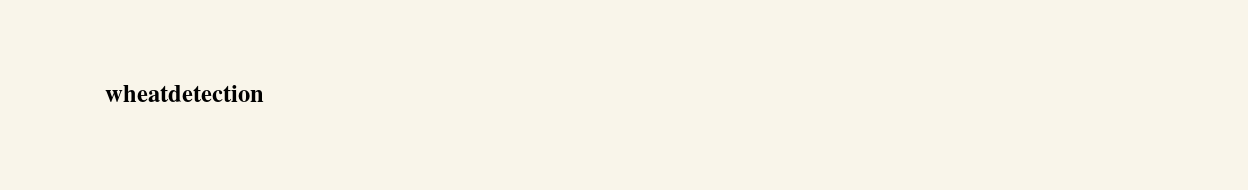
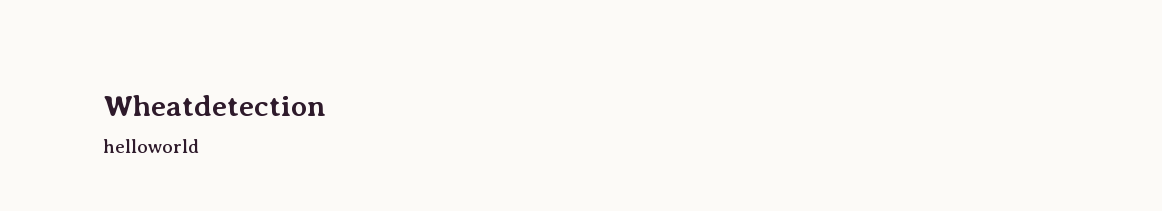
- wheatdetection
+ Wheatdetection
+ helloworld

